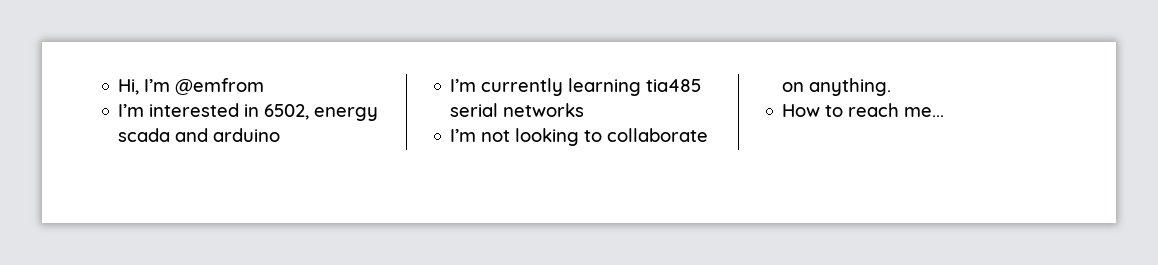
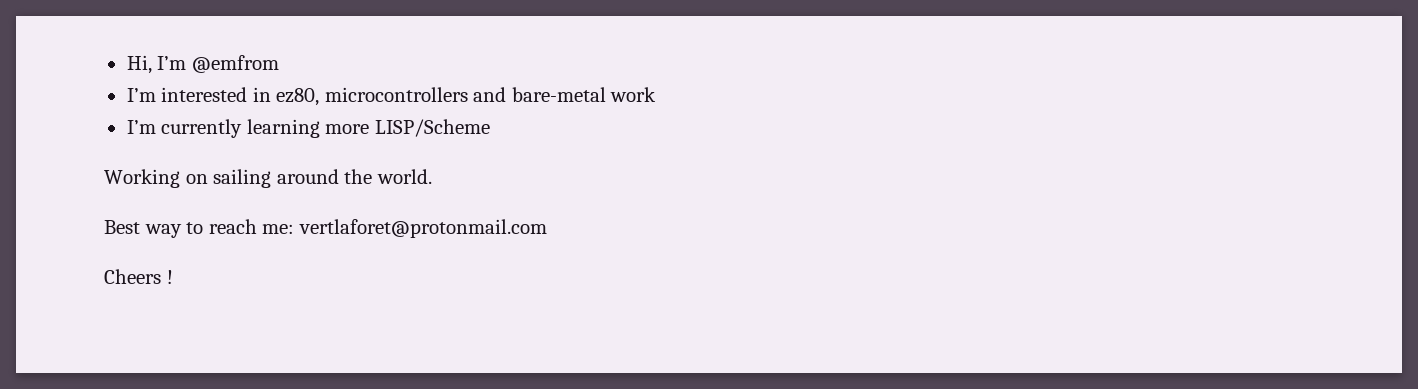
- I’m interested in 6502, energy scada and arduino
- I’m currently learning tia485 serial networks
- I’m not looking to collaborate on anything.
- How to reach me...
+ I’m interested in ez80, microcontrollers and bare-metal work
+ I’m currently learning more LISP/Scheme
+ Working on sailing around the world.
+ Best way to reach me: vertlaforet@protonmail.com
+ Cheers !

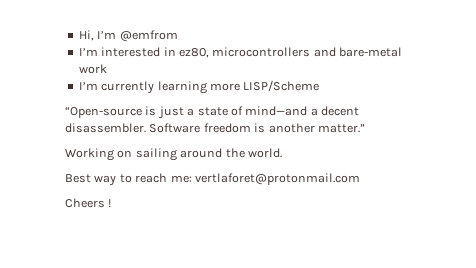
+ “Open-source is just a state of mind—and a decent disassembler. Software freedom is another matter.”

